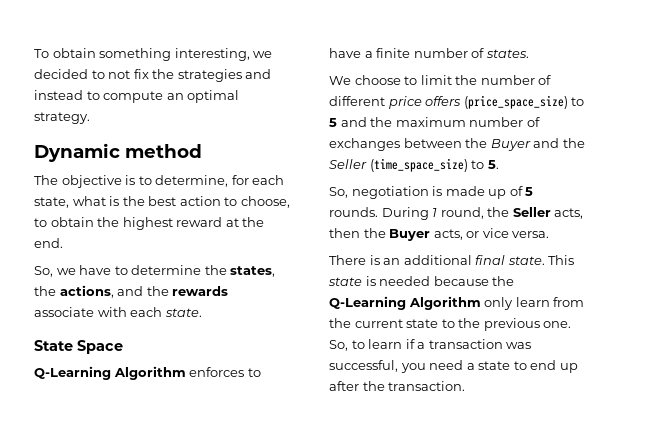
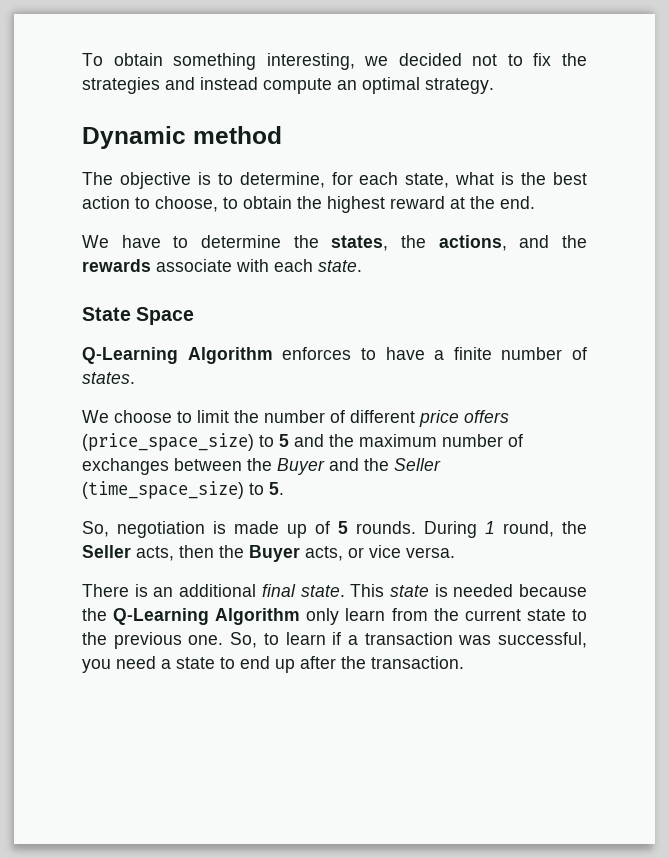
- To obtain something interesting, we decided to not fix the strategies and instead to compute an optimal strategy.
+ To obtain something interesting, we decided not to fix the strategies and instead compute an optimal strategy.
- So, we have to determine the states, the actions, and the rewards associate with each state.
+ We have to determine the states, the actions, and the rewards associate with each state.

